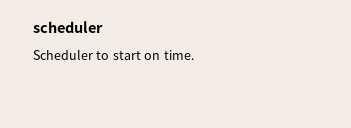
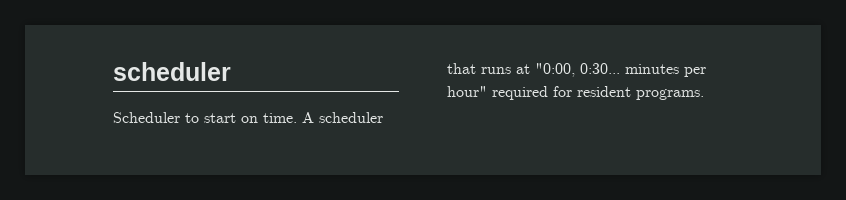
+ A scheduler that runs at "0:00, 0:30... minutes per hour" required for resident programs.

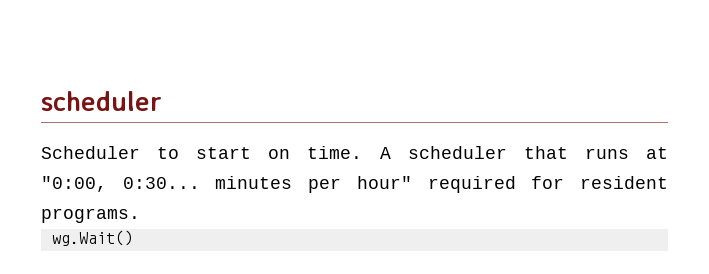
+ wg.Wait()

